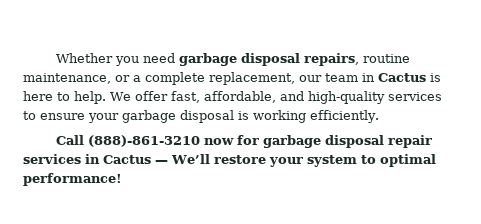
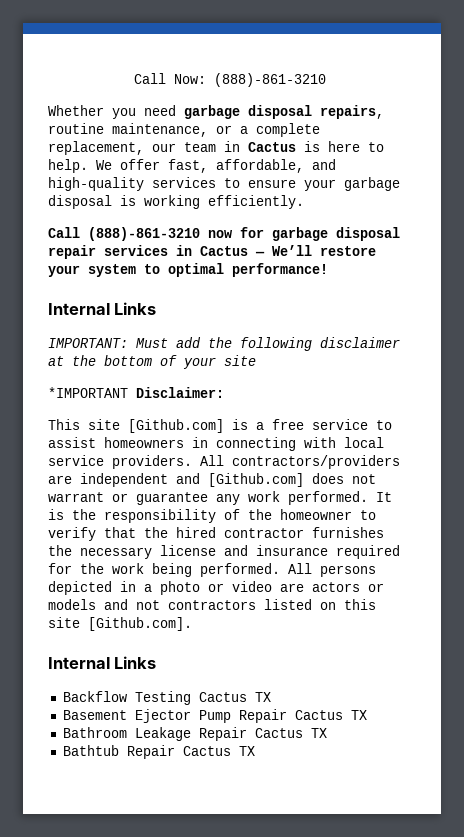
+ Call Now: (888)-861-3210
  Call (888)-861-3210 now for garbage disposal repair services in Cactus — We’ll restore your system to optimal performance!
+ Internal Links
+ IMPORTANT: Must add the following disclaimer at the bottom of your site
+ *IMPORTANT Disclaimer:
+ This site [Github.com] is a free service to assist homeowners in connecting with local service providers. All contractors/providers are independent and [Github.com] does not warrant or guarantee any work performed. It is the responsibility of the homeowner to verify that the hired contractor furnishes the necessary license and insurance required for the work being performed. All persons depicted in a photo or video are actors or models and not contractors listed on this site [Github.com].
+ Internal Links
+ Backflow Testing Cactus TX
+ Basement Ejector Pump Repair Cactus TX
+ Bathroom Leakage Repair Cactus TX
+ Bathtub Repair Cactus TX

